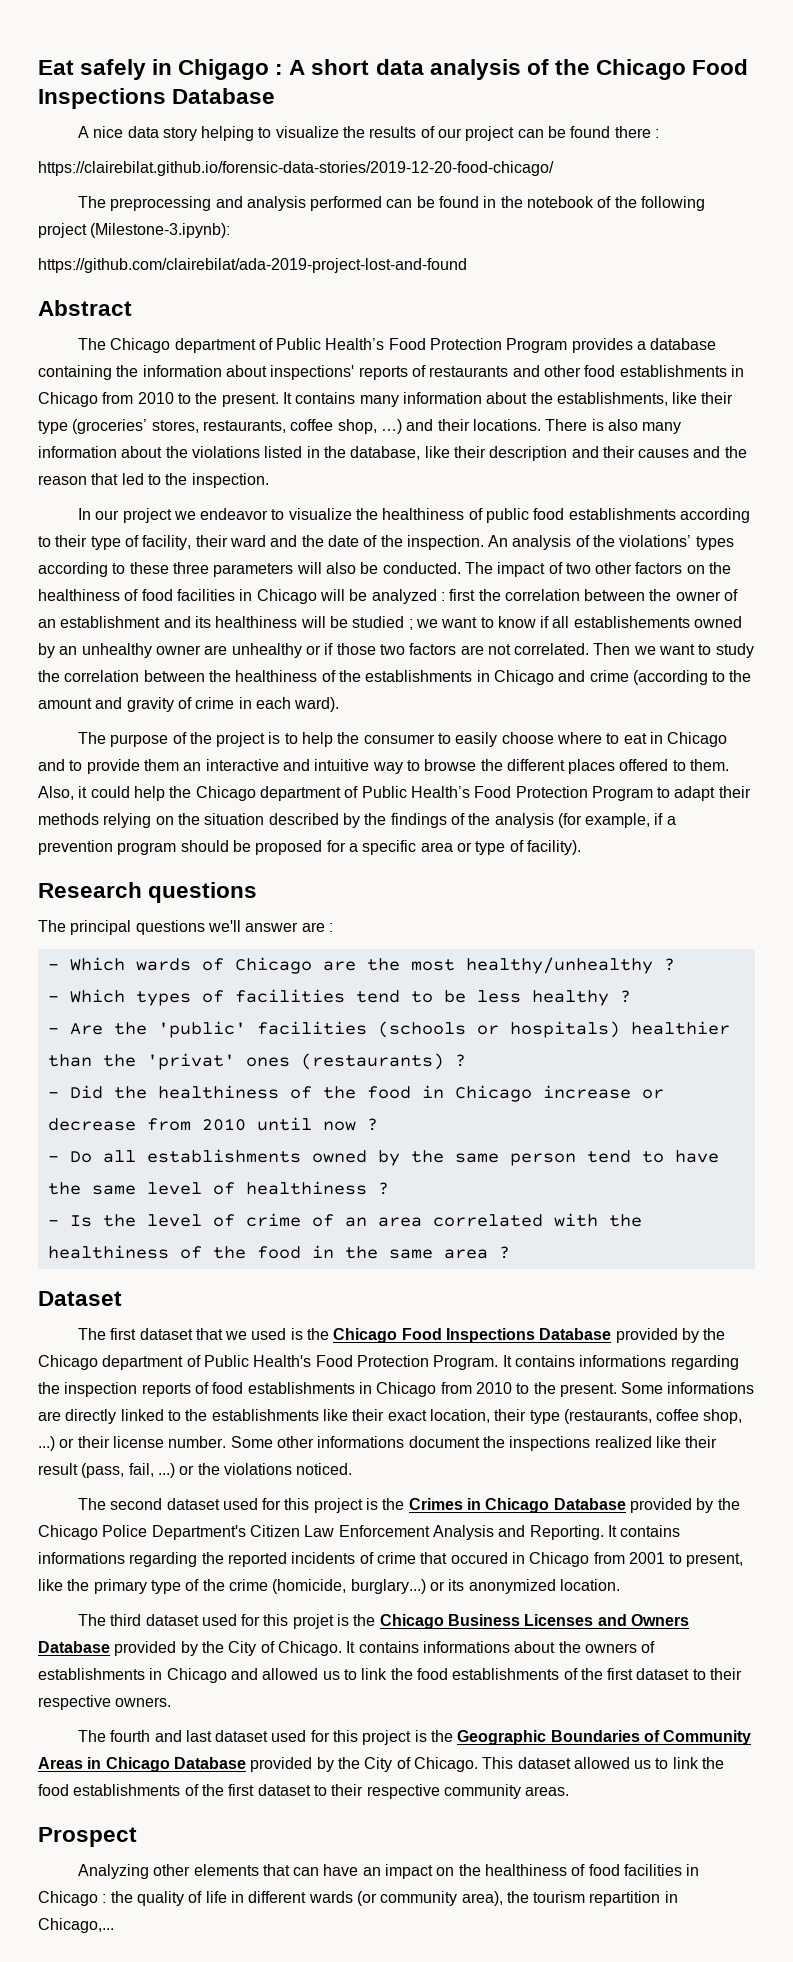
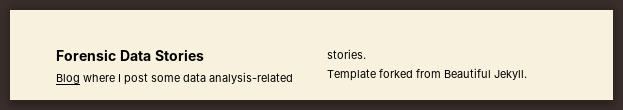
- Eat safely in Chigago : A short data analysis of the Chicago Food Inspections Database
- A nice data story helping to visualize the results of our project can be found there :
- https://clairebilat.github.io/forensic-data-stories/2019-12-20-food-chicago/
- The preprocessing and analysis performed can be found in the notebook of the following project (Milestone-3.ipynb):
- https://github.com/clairebilat/ada-2019-project-lost-and-found
- Abstract
- The Chicago department of Public Health’s Food Protection Program provides a database containing the information about inspections' reports of restaurants and other food establishments in Chicago from 2010 to the present. It contains many information about the establishments, like their type (groceries’ stores, restaurants, coffee shop, …) and their locations. There is also many information about the violations listed in the database, like their description and their causes and the reason that led to the inspection.
- In our project we endeavor to visualize the healthiness of public food establishments according to their type of facility, their ward and the date of the inspection. An analysis of the violations’ types according to these three parameters will also be conducted. The impact of two other factors on the healthiness of food facilities in Chicago will be analyzed : first the correlation between the owner of an establishment and its healthiness will be studied ; we want to know if all establishements owned by an unhealthy owner are unhealthy or if those two factors are not correlated. Then we want to study the correlation between the healthiness of the establishments in Chicago and crime (according to the amount and gravity of crime in each ward).
- The purpose of the project is to help the consumer to easily choose where to eat in Chicago and to provide them an interactive and intuitive way to browse the different places offered to them. Also, it could help the Chicago department of Public Health’s Food Protection Program to adapt their methods relying on the situation described by the findings of the analysis (for example, if a prevention program should be proposed for a specific area or type of facility).
- Research questions
- The principal questions we'll answer are :
- - Which wards of Chicago are the most healthy/unhealthy ?
- - Which types of facilities tend to be less healthy ?
- - Are the 'public' facilities (schools or hospitals) healthier than the 'privat' ones (restaurants) ?
- - Did the healthiness of the food in Chicago increase or decrease from 2010 until now ?
- - Do all establishments owned by the same person tend to have the same level of healthiness ?
- - Is the level of crime of an area correlated with the healthiness of the food in the same area ?
- Dataset
- The first dataset that we used is the Chicago Food Inspections Database provided by the Chicago department of Public Health's Food Protection Program. It contains informations regarding the inspection reports of food establishments in Chicago from 2010 to the present. Some informations are directly linked to the establishments like their exact location, their type (restaurants, coffee shop, ...) or their license number. Some other informations document the inspections realized like their result (pass, fail, ...) or the violations noticed.
- The second dataset used for this project is the Crimes in Chicago Database provided by the Chicago Police Department's Citizen Law Enforcement Analysis and Reporting. It contains informations regarding the reported incidents of crime that occured in Chicago from 2001 to present, like the primary type of the crime (homicide, burglary...) or its anonymized location.
- The third dataset used for this projet is the Chicago Business Licenses and Owners Database provided by the City of Chicago. It contains informations about the owners of establishments in Chicago and allowed us to link the food establishments of the first dataset to their respective owners.
- The fourth and last dataset used for this project is the Geographic Boundaries of Community Areas in Chicago Database provided by the City of Chicago. This dataset allowed us to link the food establishments of the first dataset to their respective community areas.
- Prospect
- Analyzing other elements that can have an impact on the healthiness of food facilities in Chicago : the quality of life in different wards (or community area), the tourism repartition in Chicago,...
+ Forensic Data Stories
+ Blog where I post some data analysis-related stories.
+ Template forked from Beautiful Jekyll.

